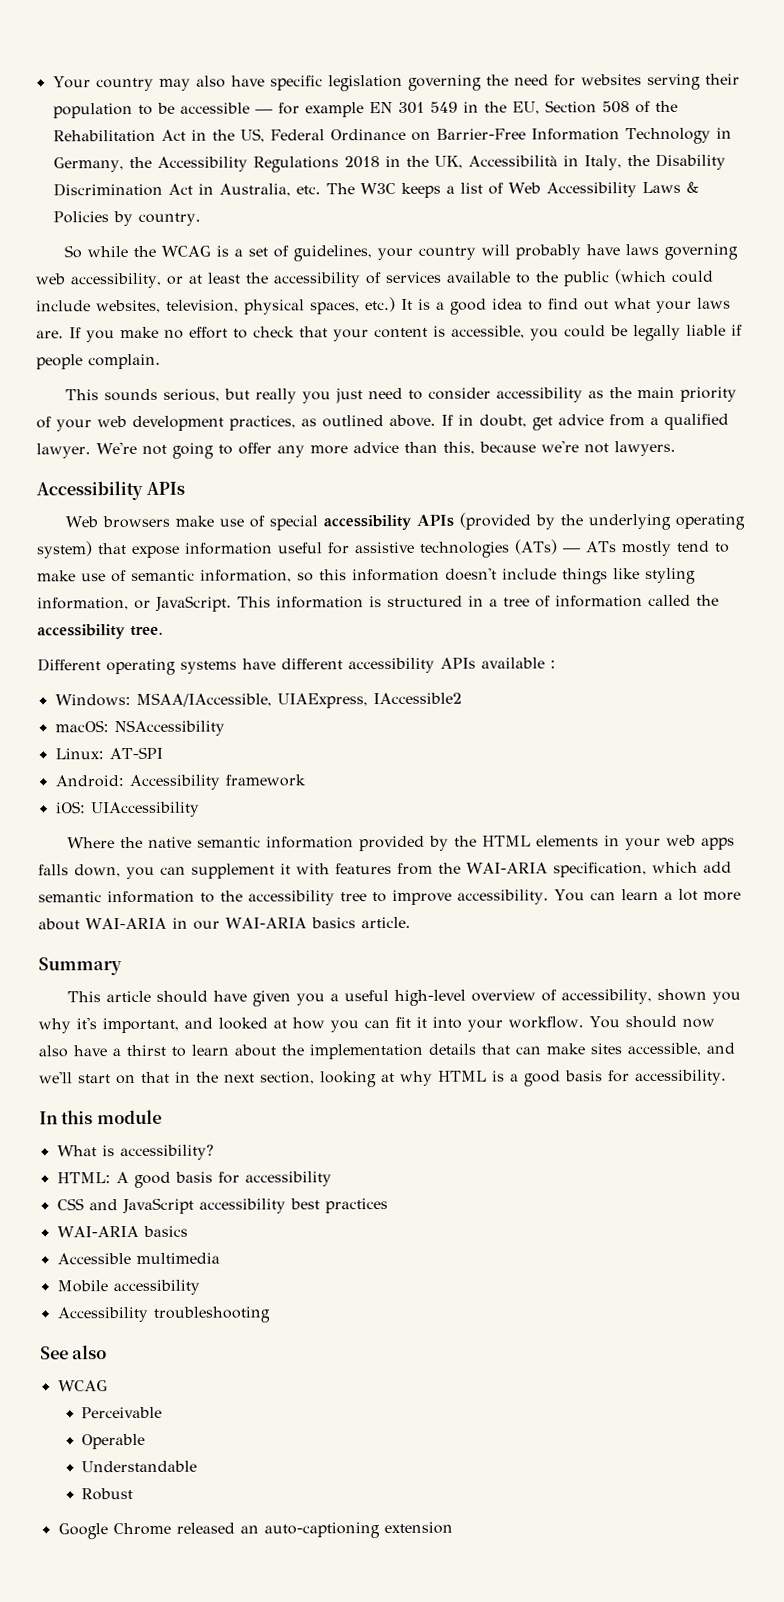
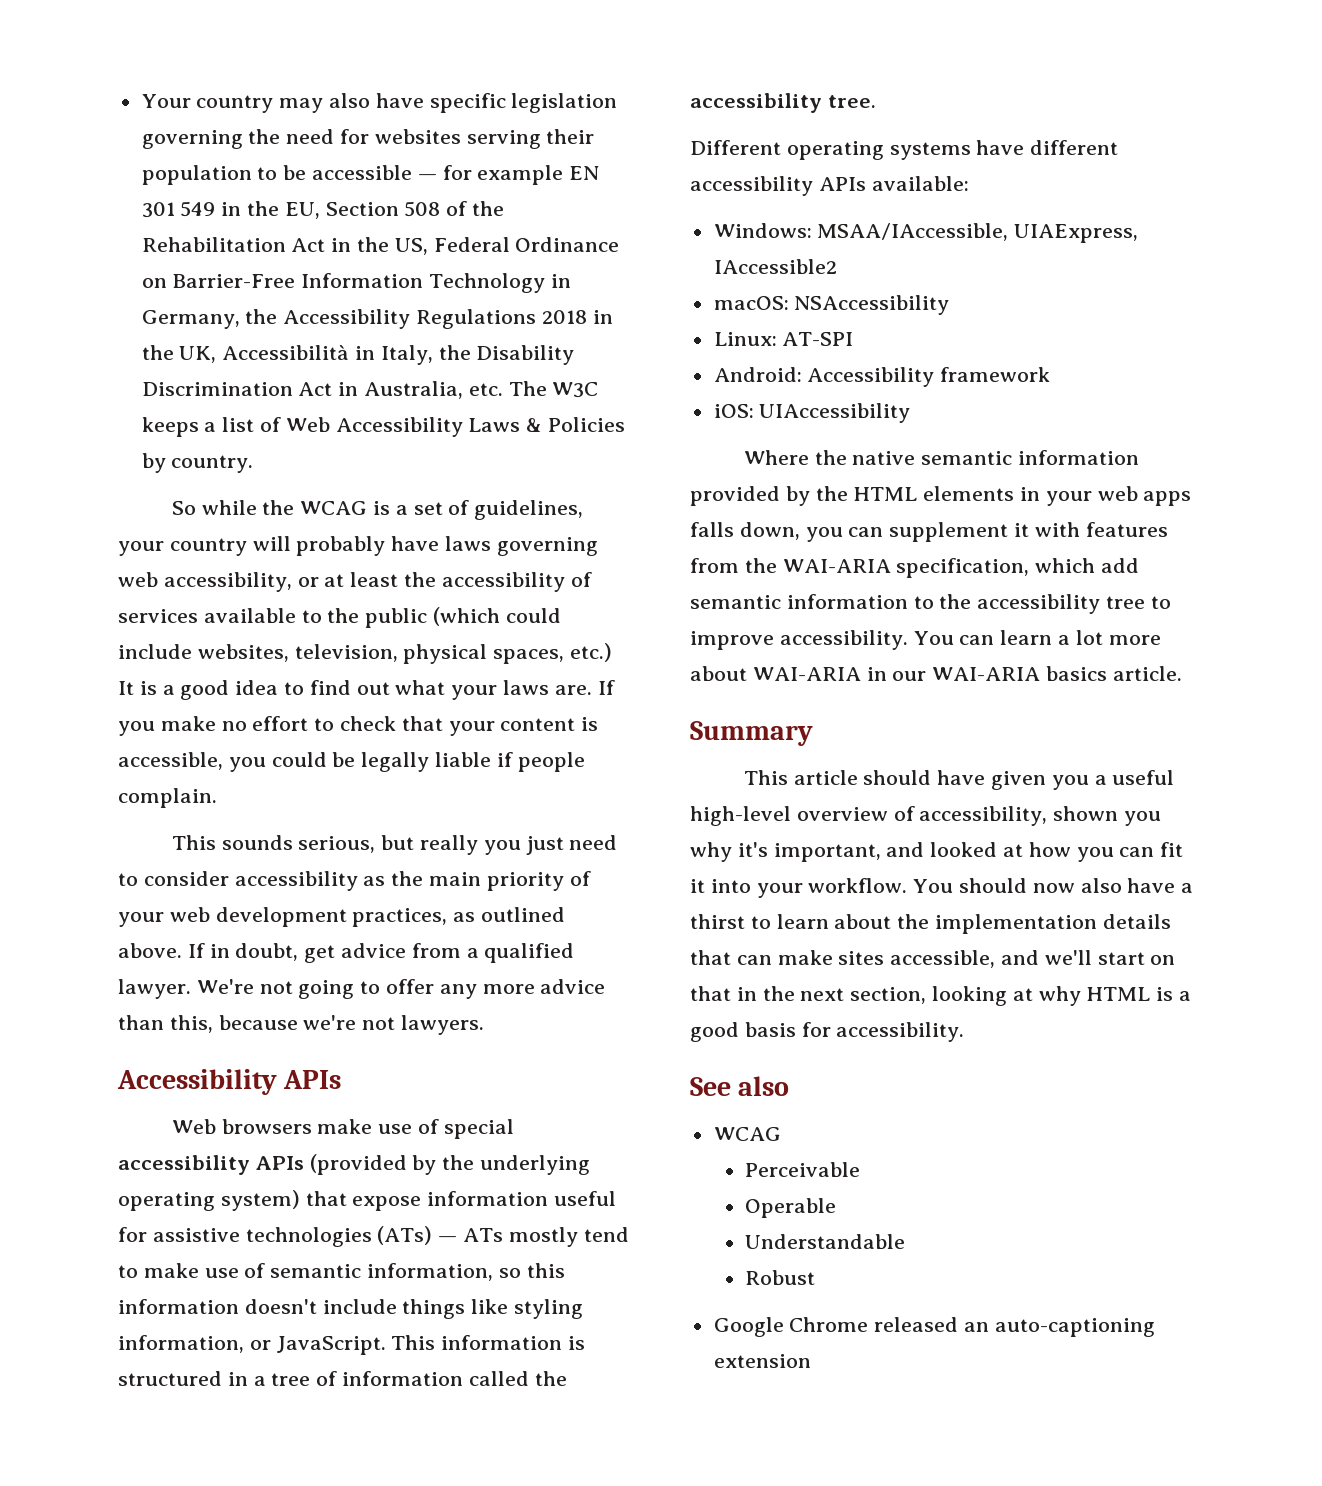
- Different operating systems have different accessibility APIs available :
+ Different operating systems have different accessibility APIs available:
- In this module
- What is accessibility?
- HTML: A good basis for accessibility
- CSS and JavaScript accessibility best practices
- WAI-ARIA basics
- Accessible multimedia
- Mobile accessibility
- Accessibility troubleshooting

